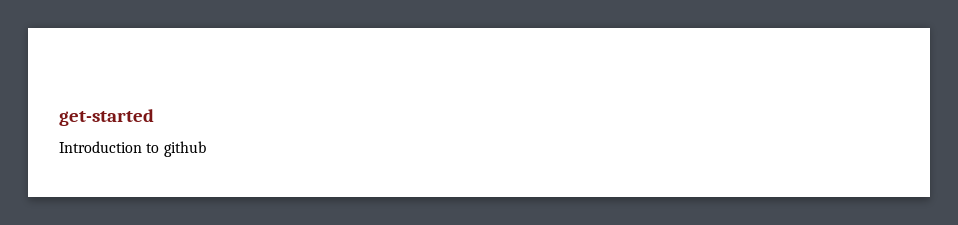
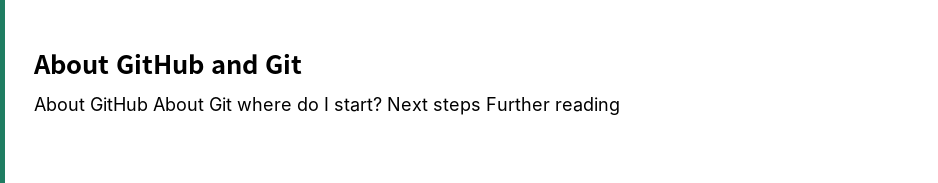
- get-started
- Introduction to github
+ About GitHub and Git
+ About GitHub About Git where do I start? Next steps Further reading

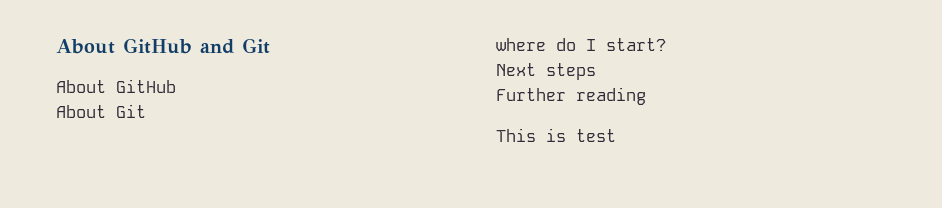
  About GitHub and Git
- About GitHub About Git where do I start? Next steps Further reading
+ About GitHub
+ About Git
+ where do I start?
+ Next steps
+ Further reading
+ This is test

